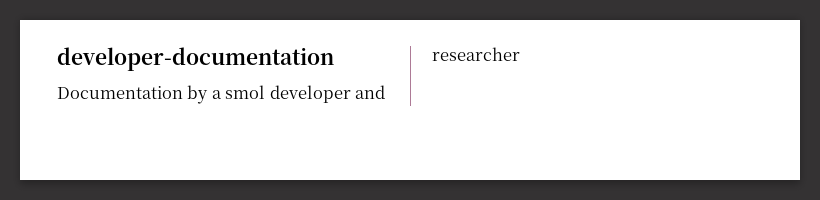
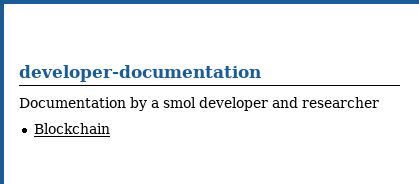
+ Blockchain

